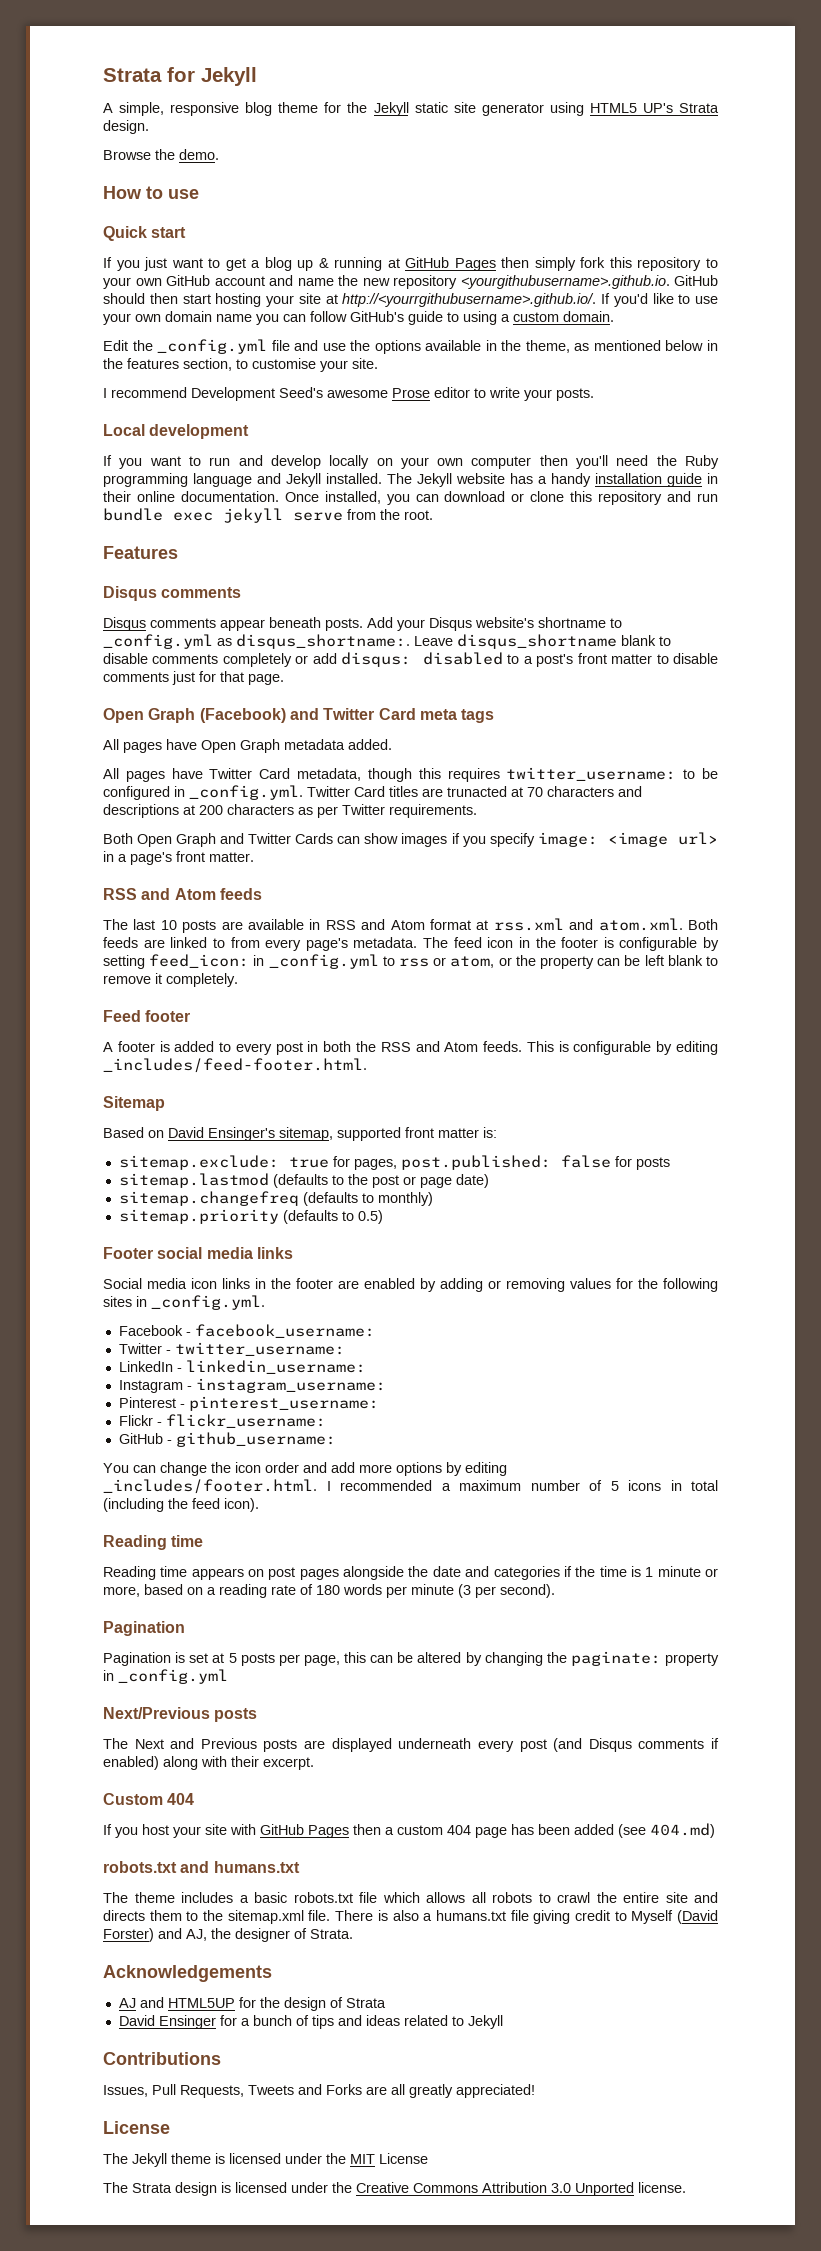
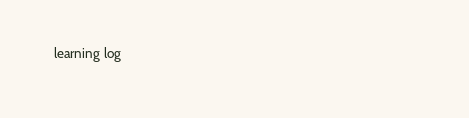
- Strata for Jekyll
- A simple, responsive blog theme for the Jekyll static site generator using HTML5 UP's Strata design.
- Browse the demo.
- How to use
- Quick start
- If you just want to get a blog up & running at GitHub Pages then simply fork this repository to your own GitHub account and name the new repository <yourgithubusername>.github.io. GitHub should then start hosting your site at http://<yourrgithubusername>.github.io/. If you'd like to use your own domain name you can follow GitHub's guide to using a custom domain.
- Edit the _config.yml file and use the options available in the theme, as mentioned below in the features section, to customise your site.
- I recommend Development Seed's awesome Prose editor to write your posts.
- Local development
- If you want to run and develop locally on your own computer then you'll need the Ruby programming language and Jekyll installed. The Jekyll website has a handy installation guide in their online documentation. Once installed, you can download or clone this repository and run bundle exec jekyll serve from the root.
- Features
- Disqus comments
- Disqus comments appear beneath posts. Add your Disqus website's shortname to _config.yml as disqus_shortname:. Leave disqus_shortname blank to disable comments completely or add disqus: disabled to a post's front matter to disable comments just for that page.
- Open Graph (Facebook) and Twitter Card meta tags
- All pages have Open Graph metadata added.
- All pages have Twitter Card metadata, though this requires twitter_username: to be configured in _config.yml. Twitter Card titles are trunacted at 70 characters and descriptions at 200 characters as per Twitter requirements.
- Both Open Graph and Twitter Cards can show images if you specify image: <image url> in a page's front matter.
- RSS and Atom feeds
- The last 10 posts are available in RSS and Atom format at rss.xml and atom.xml. Both feeds are linked to from every page's metadata. The feed icon in the footer is configurable by setting feed_icon: in _config.yml to rss or atom, or the property can be left blank to remove it completely.
- Feed footer
- A footer is added to every post in both the RSS and Atom feeds. This is configurable by editing _includes/feed-footer.html.
- Sitemap
- Based on David Ensinger's sitemap, supported front matter is:
- sitemap.exclude: true for pages, post.published: false for posts
- sitemap.lastmod (defaults to the post or page date)
- sitemap.changefreq (defaults to monthly)
- sitemap.priority (defaults to 0.5)
- Footer social media links
- Social media icon links in the footer are enabled by adding or removing values for the following sites in _config.yml.
- Facebook - facebook_username:
- Twitter - twitter_username:
- LinkedIn - linkedin_username:
- Instagram - instagram_username:
- Pinterest - pinterest_username:
- Flickr - flickr_username:
- GitHub - github_username:
- You can change the icon order and add more options by editing _includes/footer.html. I recommended a maximum number of 5 icons in total (including the feed icon).
- Reading time
- Reading time appears on post pages alongside the date and categories if the time is 1 minute or more, based on a reading rate of 180 words per minute (3 per second).
- Pagination
- Pagination is set at 5 posts per page, this can be altered by changing the paginate: property in _config.yml
- Next/Previous posts
- The Next and Previous posts are displayed underneath every post (and Disqus comments if enabled) along with their excerpt.
- Custom 404
- If you host your site with GitHub Pages then a custom 404 page has been added (see 404.md)
- robots.txt and humans.txt
- The theme includes a basic robots.txt file which allows all robots to crawl the entire site and directs them to the sitemap.xml file. There is also a humans.txt file giving credit to Myself (David Forster) and AJ, the designer of Strata.
- Acknowledgements
- AJ and HTML5UP for the design of Strata
- David Ensinger for a bunch of tips and ideas related to Jekyll
- Contributions
- Issues, Pull Requests, Tweets and Forks are all greatly appreciated!
- License
- The Jekyll theme is licensed under the MIT License
- The Strata design is licensed under the Creative Commons Attribution 3.0 Unported license.
+ learning log

